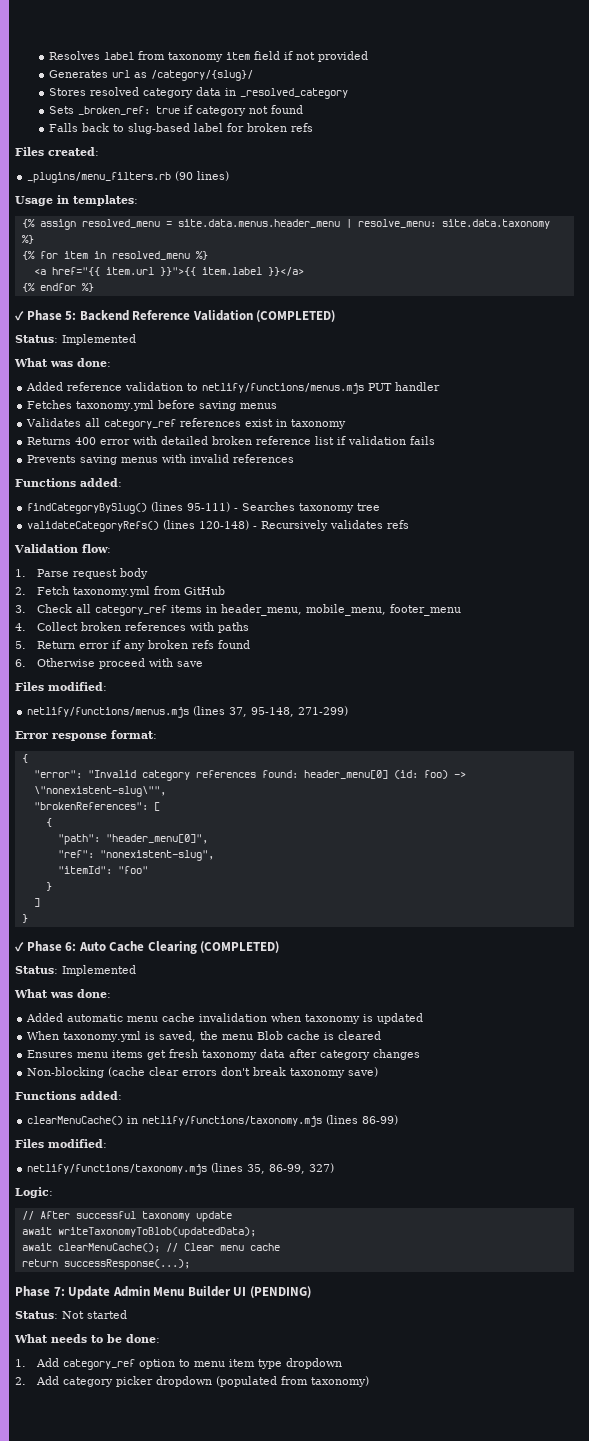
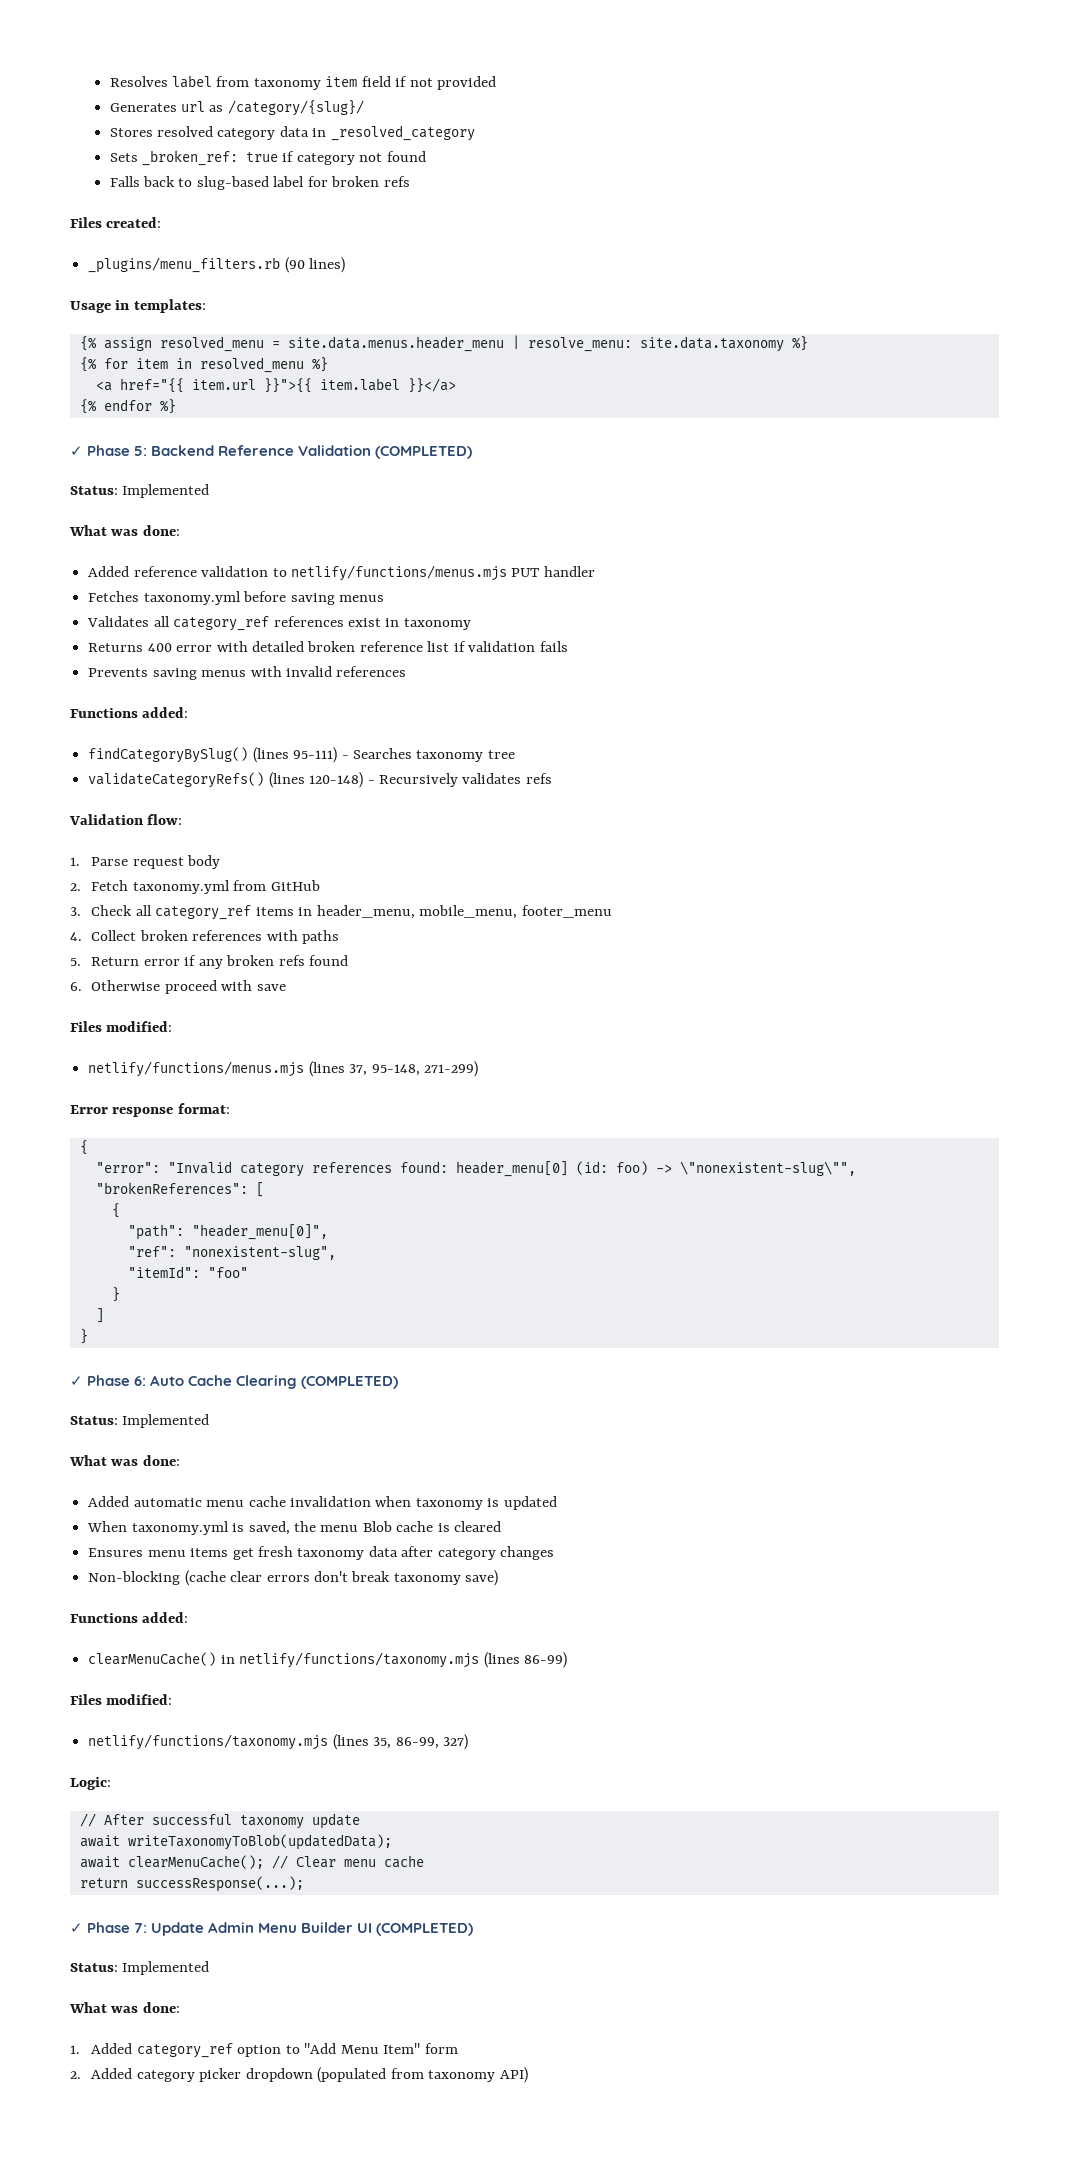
- Phase 7: Update Admin Menu Builder UI (PENDING)
- Status: Not started
- What needs to be done:
+ ✓ Phase 7: Update Admin Menu Builder UI (COMPLETED)
+ Status: Implemented
+ What was done:
- 1. Add category_ref option to menu item type dropdown
- 2. Add category picker dropdown (populated from taxonomy)
+ 1. Added category_ref option to "Add Menu Item" form
+ 2. Added category picker dropdown (populated from taxonomy API)

